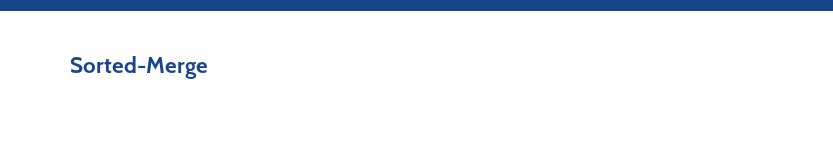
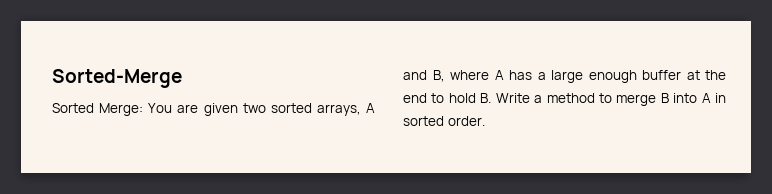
+ Sorted Merge: You are given two sorted arrays, A and B, where A has a large enough buffer at the end to hold B. Write a method to merge B into A in sorted order.

